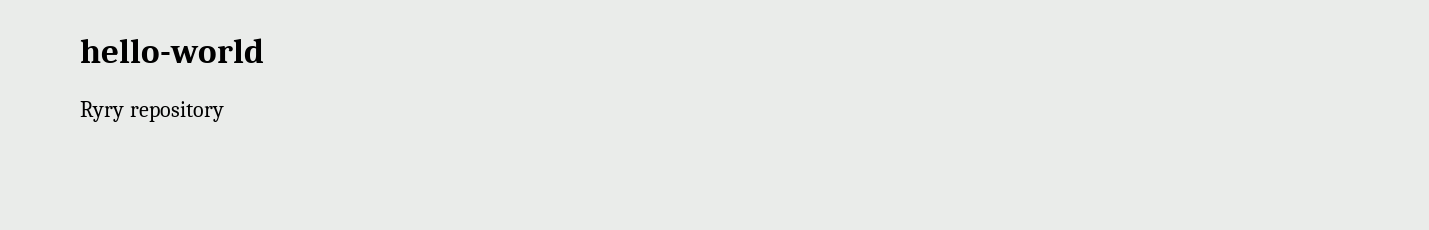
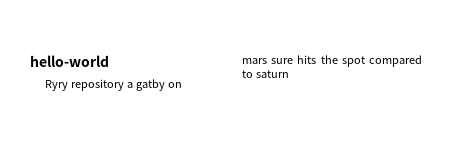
- Ryry repository
+ Ryry repository a gatby on mars sure hits the spot compared to saturn

